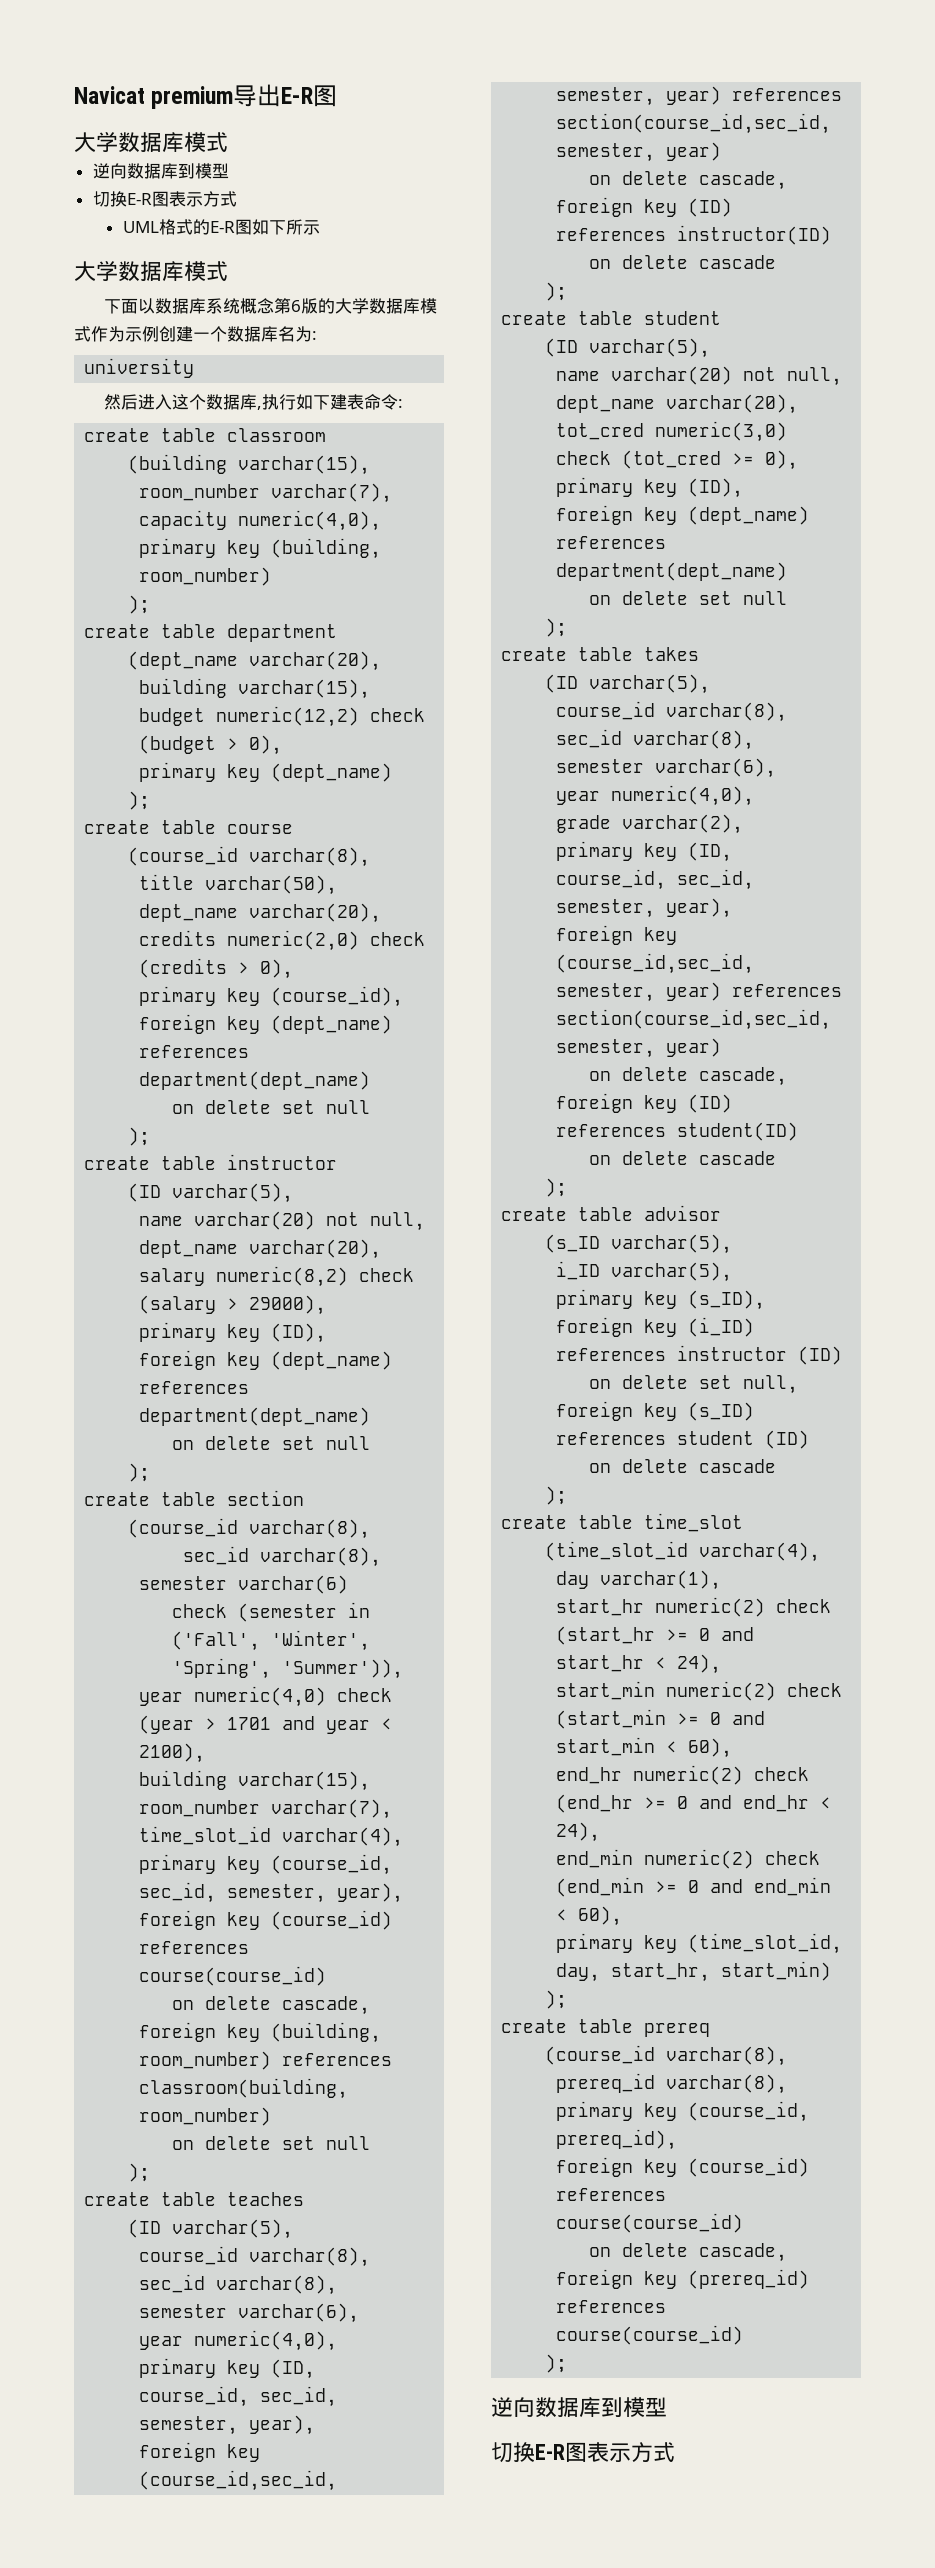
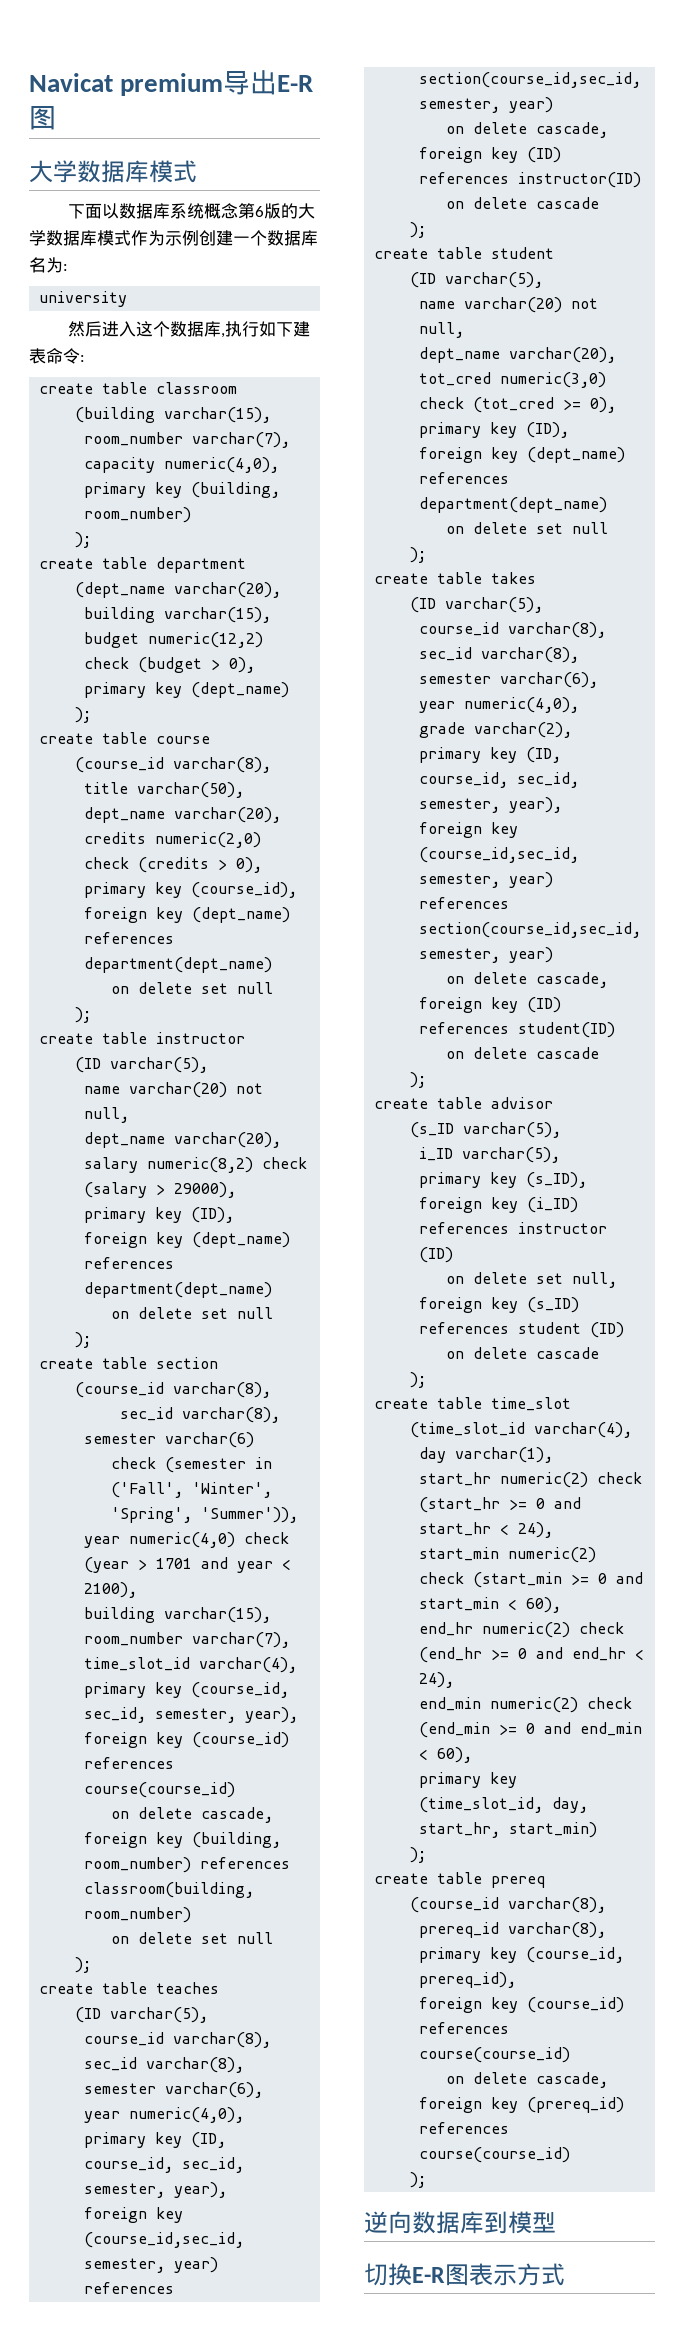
  Navicat premium导出E-R图
- 大学数据库模式
- 逆向数据库到模型
- 切换E-R图表示方式
- UML格式的E-R图如下所示

